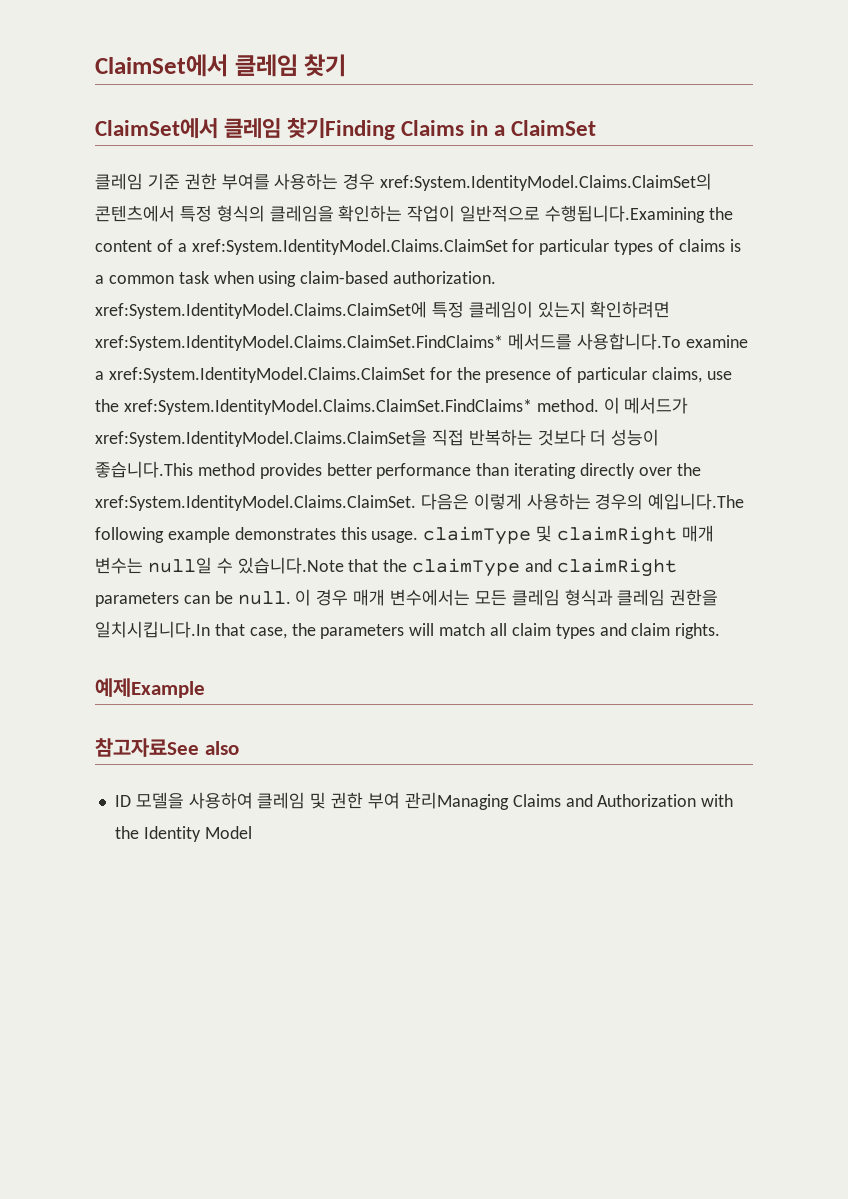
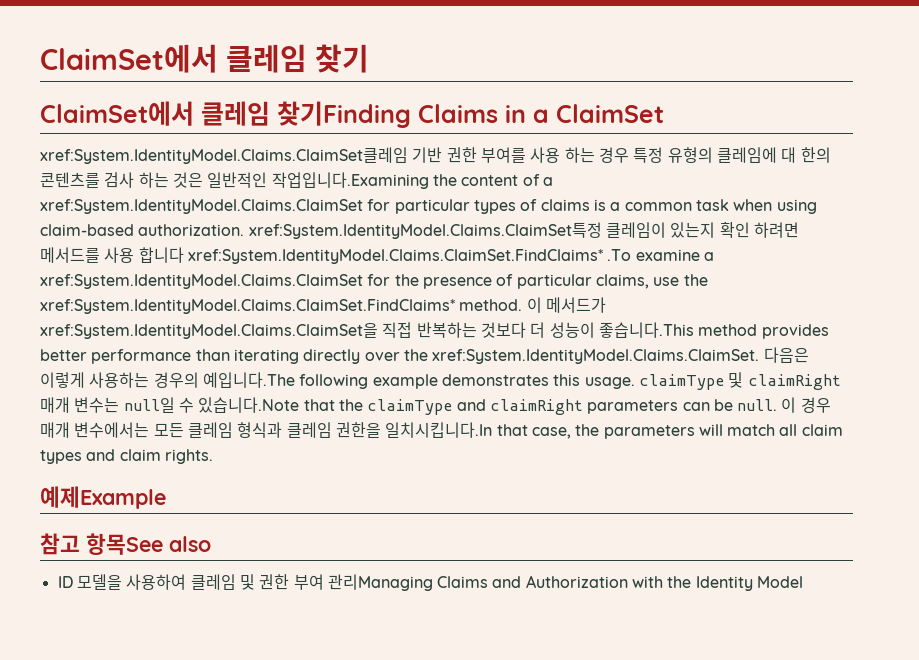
- 클레임 기준 권한 부여를 사용하는 경우 xref:System.IdentityModel.Claims.ClaimSet의 콘텐츠에서 특정 형식의 클레임을 확인하는 작업이 일반적으로 수행됩니다.Examining the content of a xref:System.IdentityModel.Claims.ClaimSet for particular types of claims is a common task when using claim-based authorization. xref:System.IdentityModel.Claims.ClaimSet에 특정 클레임이 있는지 확인하려면 xref:System.IdentityModel.Claims.ClaimSet.FindClaims* 메서드를 사용합니다.To examine a xref:System.IdentityModel.Claims.ClaimSet for the presence of particular claims, use the xref:System.IdentityModel.Claims.ClaimSet.FindClaims* method.
+ xref:System.IdentityModel.Claims.ClaimSet클레임 기반 권한 부여를 사용 하는 경우 특정 유형의 클레임에 대 한의 콘텐츠를 검사 하는 것은 일반적인 작업입니다.Examining the content of a xref:System.IdentityModel.Claims.ClaimSet for particular types of claims is a common task when using claim-based authorization. xref:System.IdentityModel.Claims.ClaimSet특정 클레임이 있는지 확인 하려면 메서드를 사용 합니다 xref:System.IdentityModel.Claims.ClaimSet.FindClaims* .To examine a xref:System.IdentityModel.Claims.ClaimSet for the presence of particular claims, use the xref:System.IdentityModel.Claims.ClaimSet.FindClaims* method.
- 참고자료See also
+ 참고 항목See also

